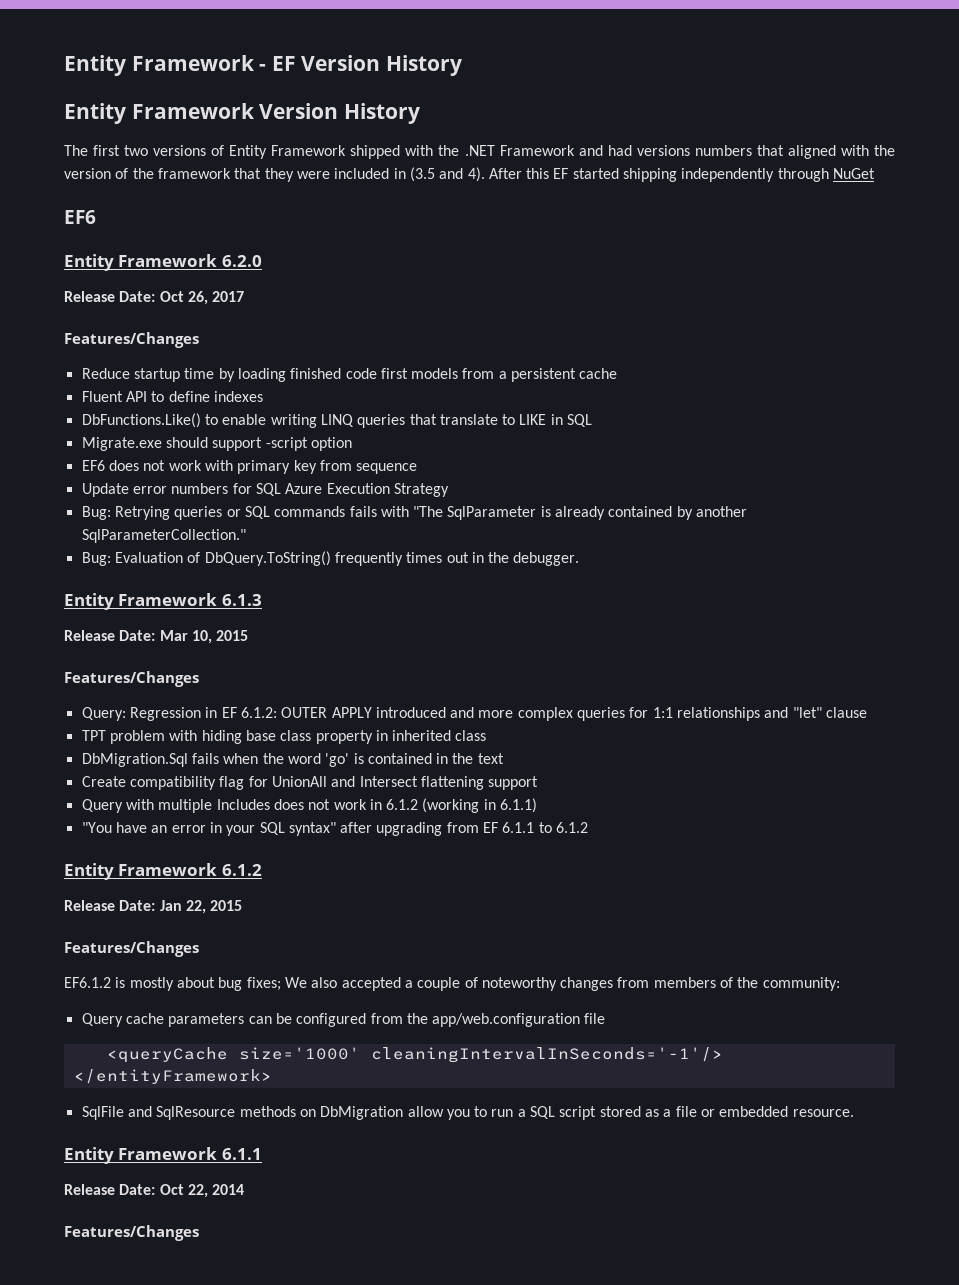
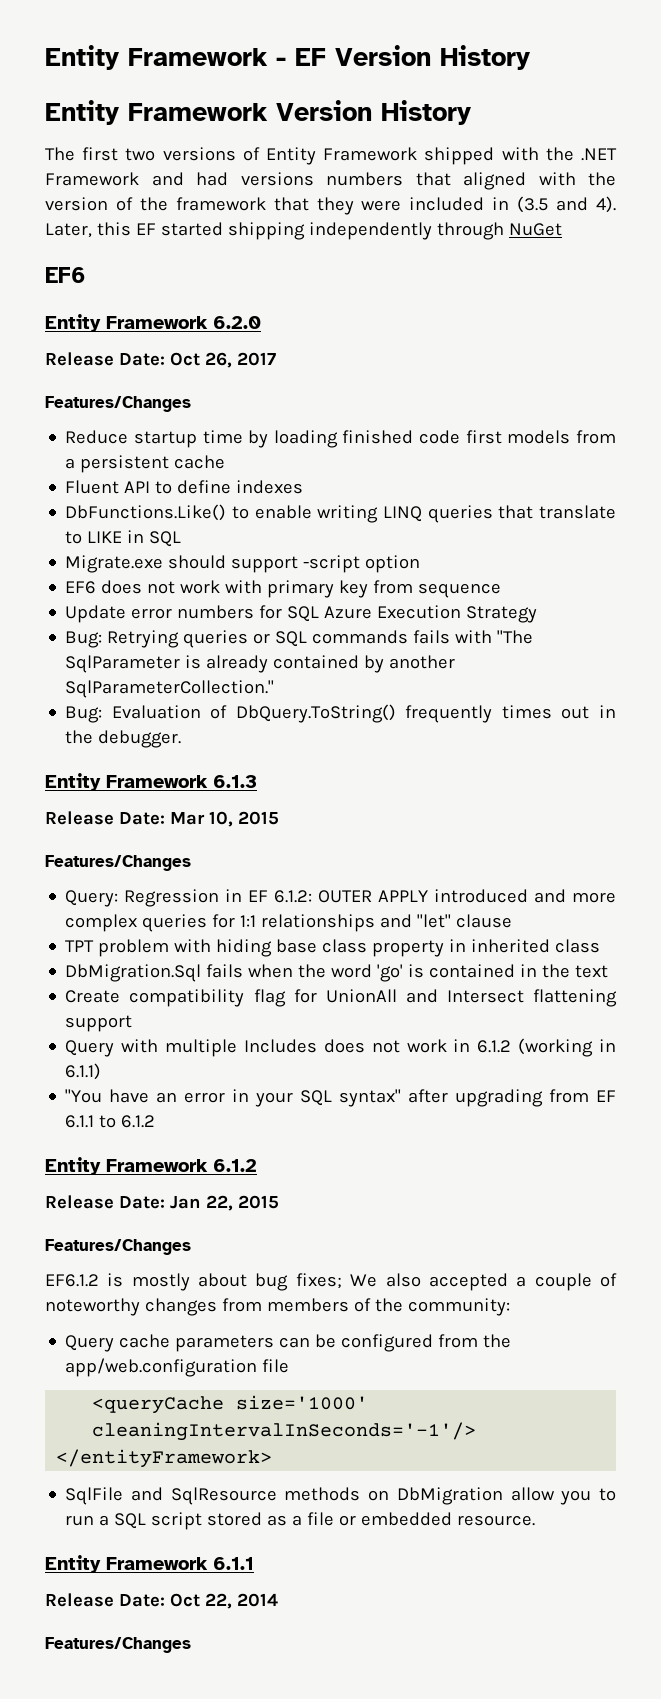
- After this EF started shipping independently through NuGet
+ Later, this EF started shipping independently through NuGet

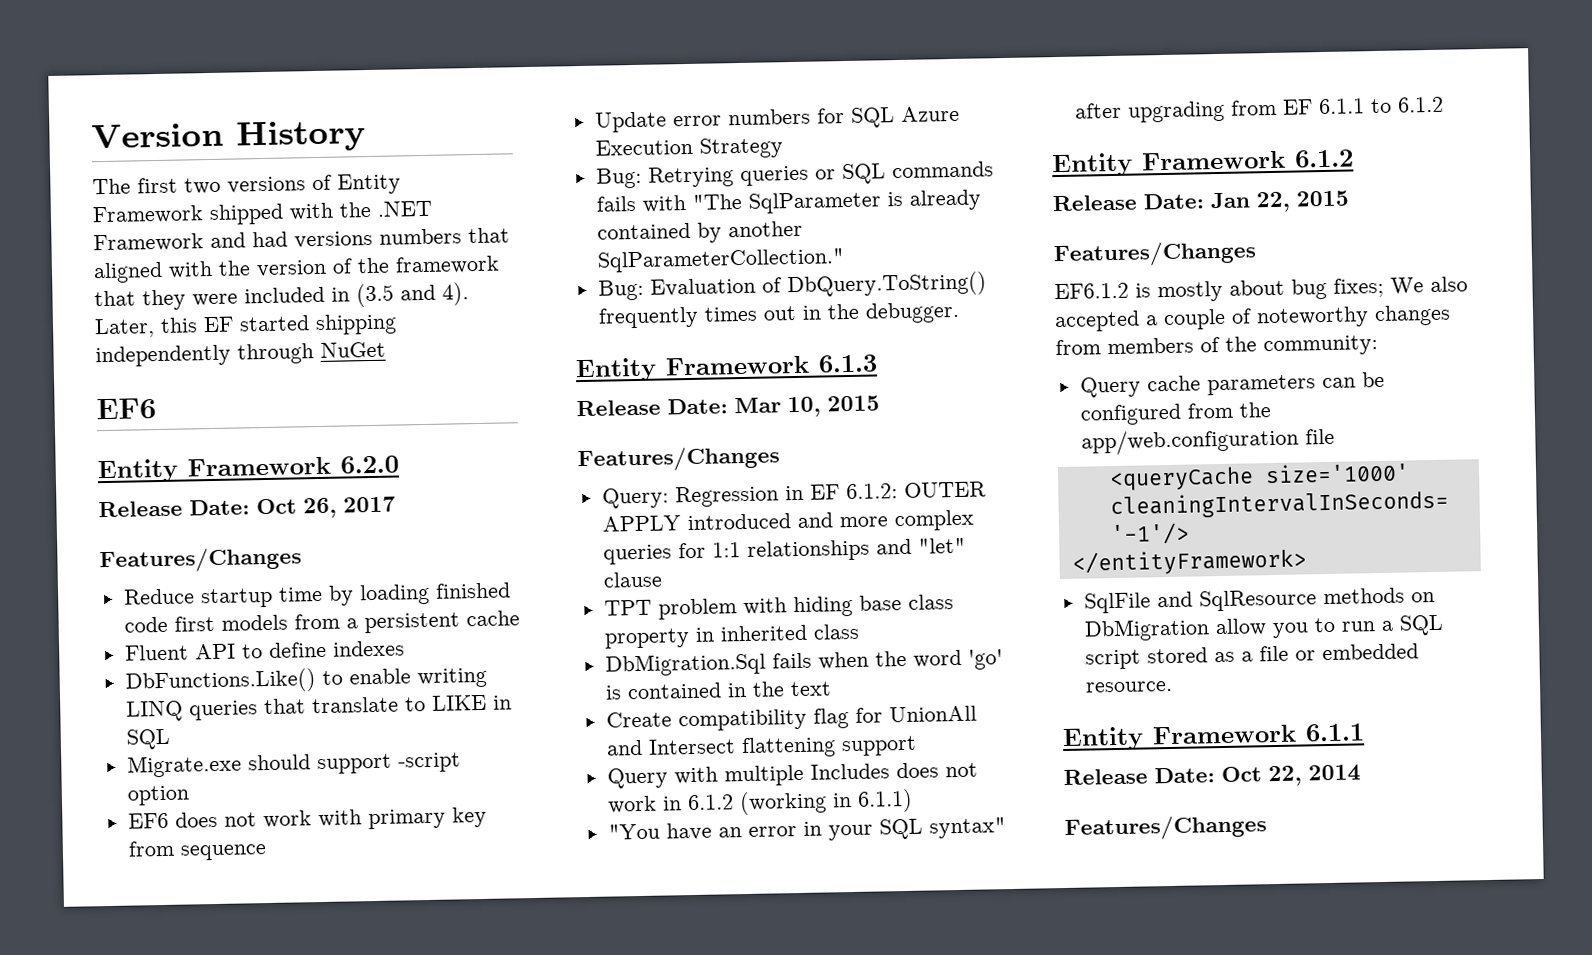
- Entity Framework - EF Version History
- Entity Framework Version History
+ Version History

